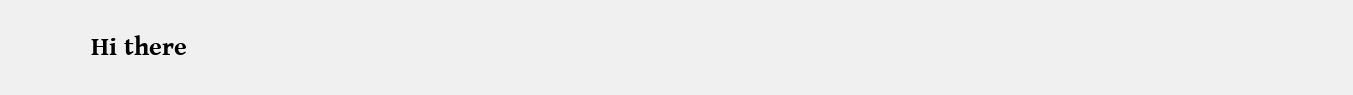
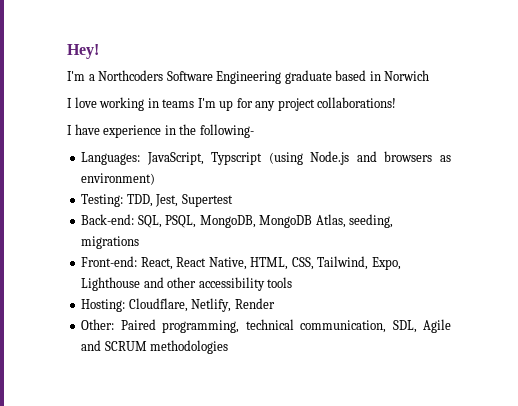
- Hi there
+ Hey!
+ I'm a Northcoders Software Engineering graduate based in Norwich
+ I love working in teams I'm up for any project collaborations!
+ I have experience in the following-
+ Languages: JavaScript, Typscript (using Node.js and browsers as environment)
+ Testing: TDD, Jest, Supertest
+ Back-end: SQL, PSQL, MongoDB, MongoDB Atlas, seeding, migrations
+ Front-end: React, React Native, HTML, CSS, Tailwind, Expo, Lighthouse and other accessibility tools
+ Hosting: Cloudflare, Netlify, Render
+ Other: Paired programming, technical communication, SDL, Agile and SCRUM methodologies

